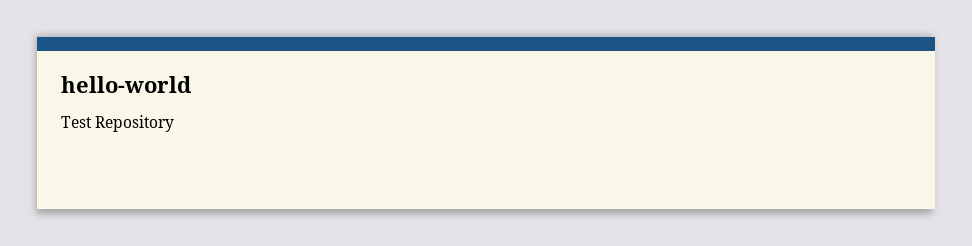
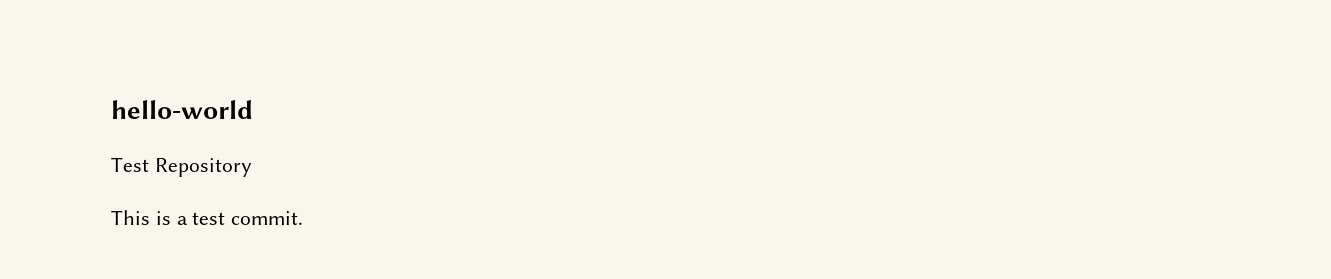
+ This is a test commit.

